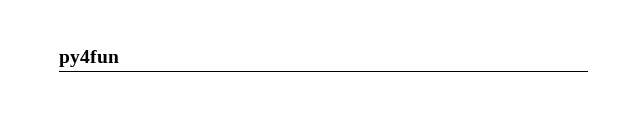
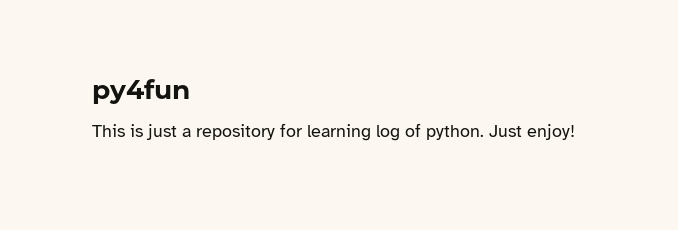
+ This is just a repository for learning log of python. Just enjoy!

